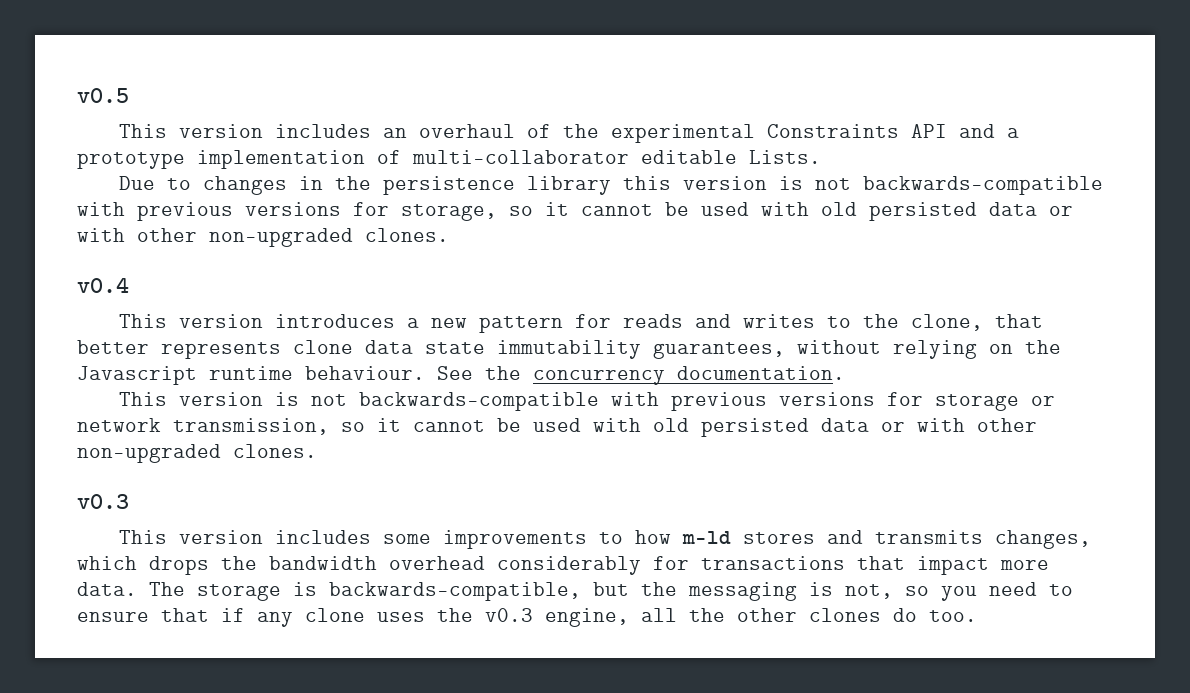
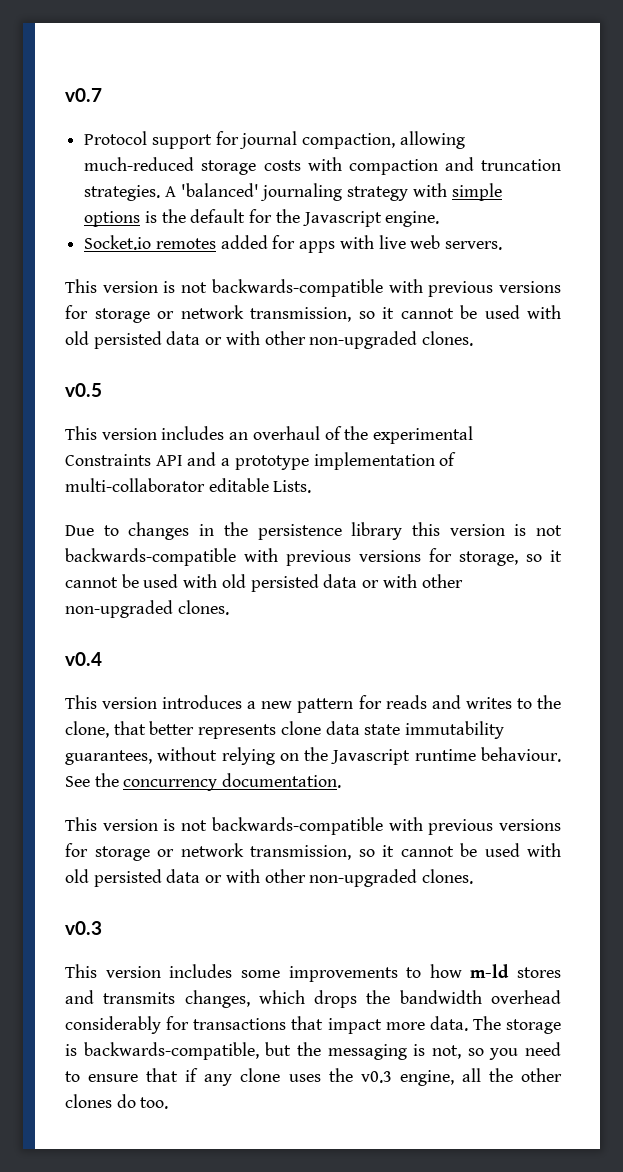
+ v0.7
+ Protocol support for journal compaction, allowing much-reduced storage costs with compaction and truncation strategies. A 'balanced' journaling strategy with simple options is the default for the Javascript engine.
+ Socket.io remotes added for apps with live web servers.
+ This version is not backwards-compatible with previous versions for storage or network transmission, so it cannot be used with old persisted data or with other non-upgraded clones.

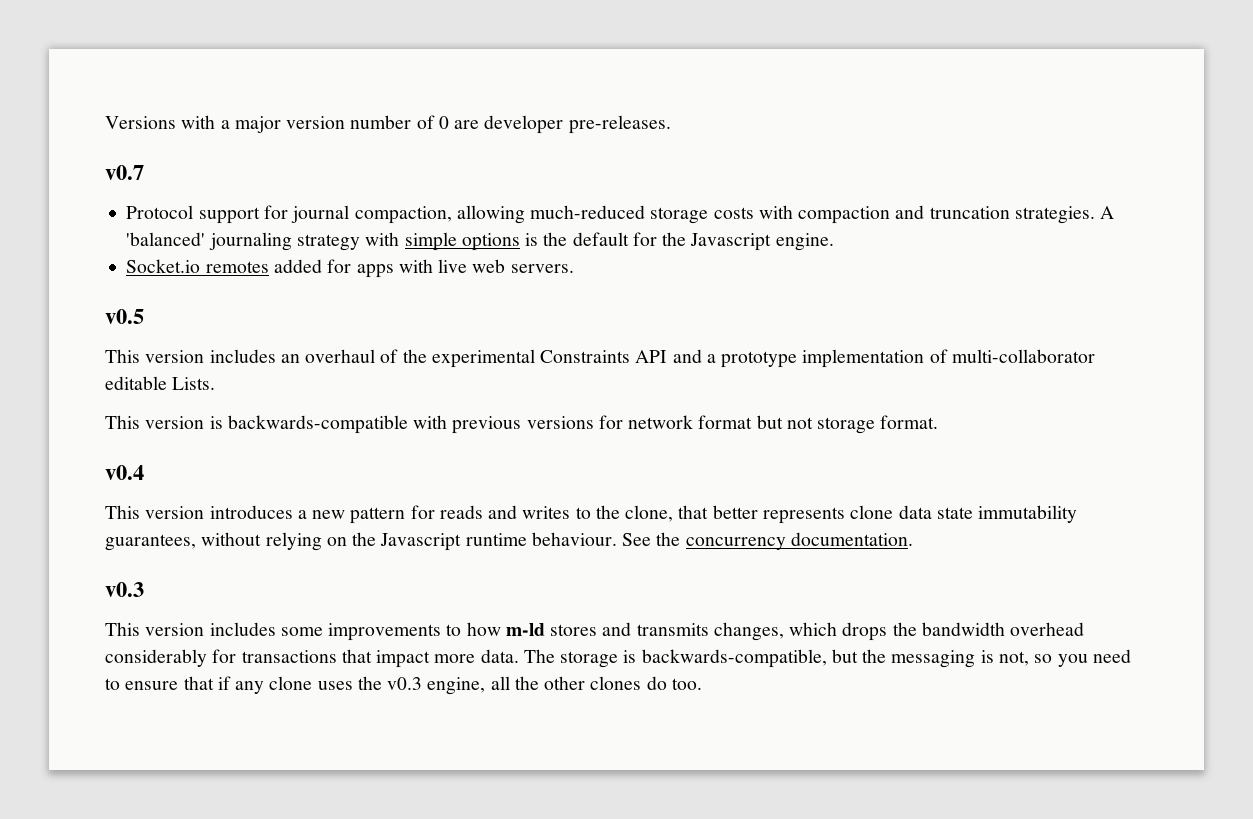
+ Versions with a major version number of 0 are developer pre-releases.
  Socket.io remotes added for apps with live web servers.
- This version is not backwards-compatible with previous versions for storage or network transmission, so it cannot be used with old persisted data or with other non-upgraded clones.
- Due to changes in the persistence library this version is not backwards-compatible with previous versions for storage, so it cannot be used with old persisted data or with other non-upgraded clones.
+ This version is backwards-compatible with previous versions for network format but not storage format.
  See the concurrency documentation.
- This version is not backwards-compatible with previous versions for storage or network transmission, so it cannot be used with old persisted data or with other non-upgraded clones.

